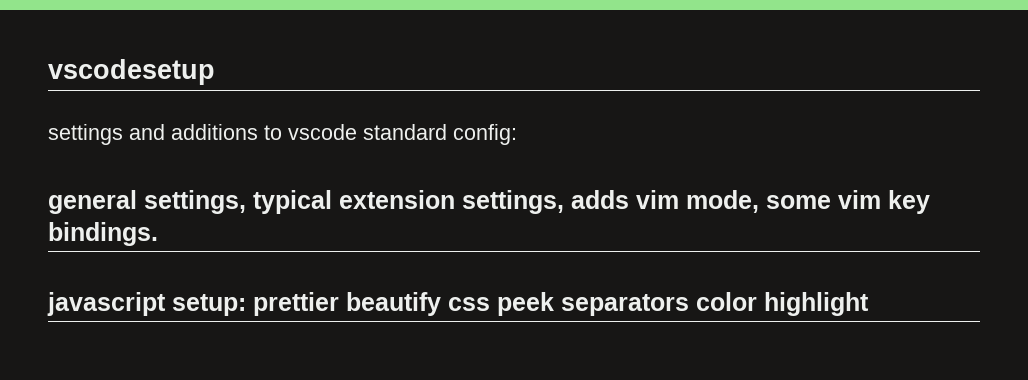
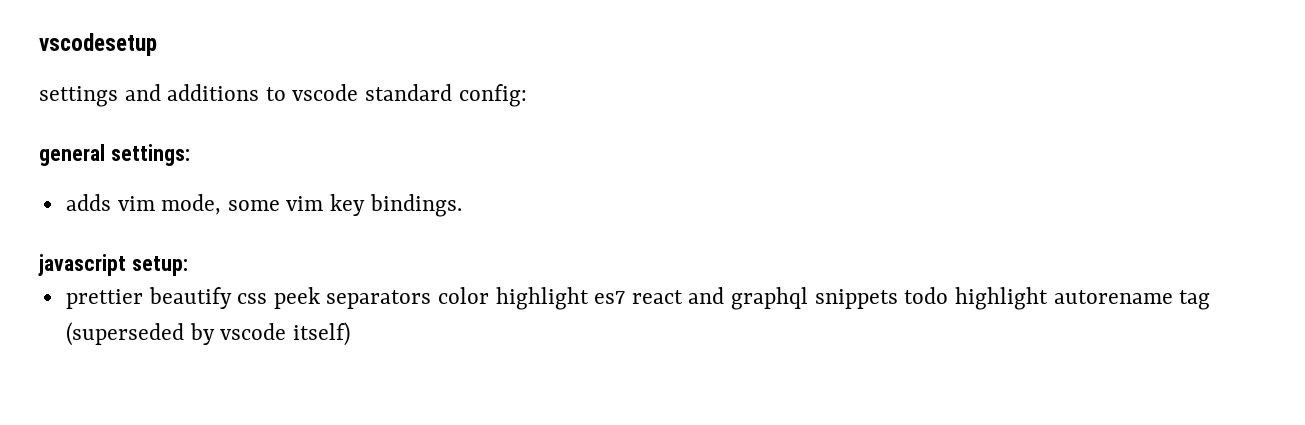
- general settings, typical extension settings, adds vim mode, some vim key bindings.
+ general settings:
+ adds vim mode, some vim key bindings.
- javascript setup: prettier beautify css peek separators color highlight
+ javascript setup:
+ prettier beautify css peek separators color highlight es7 react and graphql snippets todo highlight autorename tag (superseded by vscode itself)

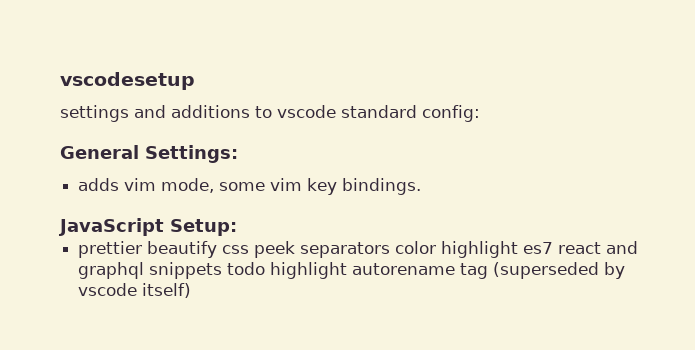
- general settings:
+ General Settings:
- javascript setup:
+ JavaScript Setup:

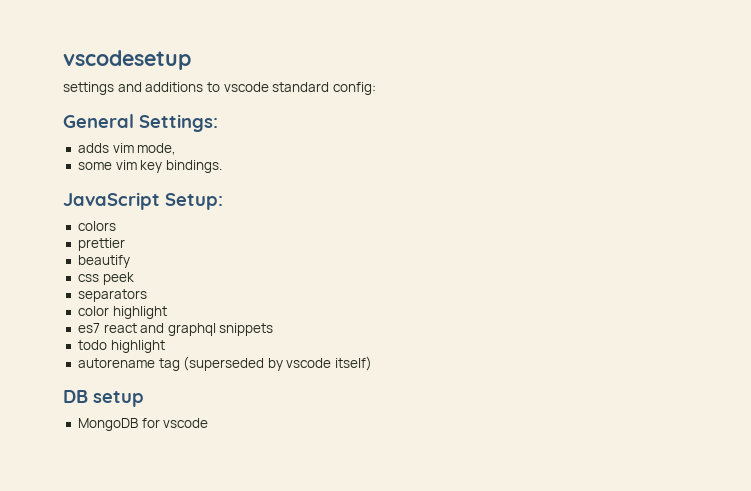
- adds vim mode, some vim key bindings.
+ adds vim mode,
+ some vim key bindings.
+ colors
- prettier beautify css peek separators color highlight es7 react and graphql snippets todo highlight autorename tag (superseded by vscode itself)
+ prettier
+ beautify
+ css peek
+ separators
+ color highlight
+ es7 react and graphql snippets
+ todo highlight
+ autorename tag (superseded by vscode itself)
+ DB setup
+ MongoDB for vscode

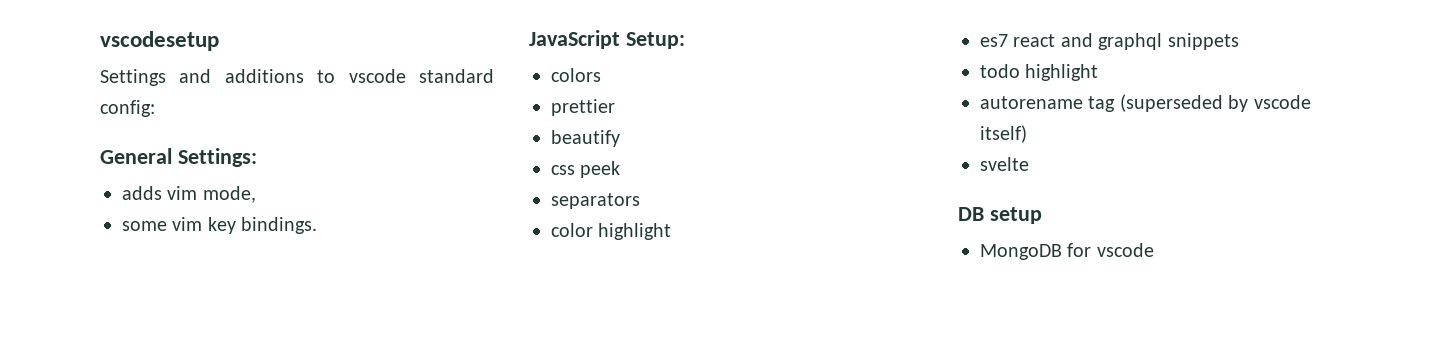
- settings and additions to vscode standard config:
+ Settings and additions to vscode standard config:
+ svelte

